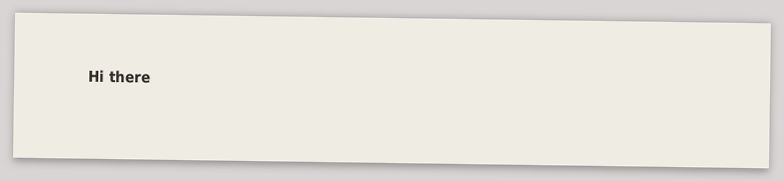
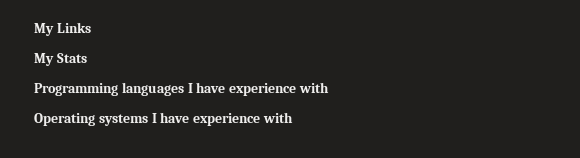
- Hi there
+ My Links
+ My Stats
+ Programming languages I have experience with
+ Operating systems I have experience with

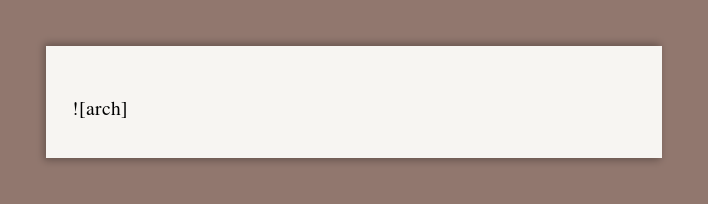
- My Links
- My Stats
- Programming languages I have experience with
- Operating systems I have experience with
+ ![arch]

